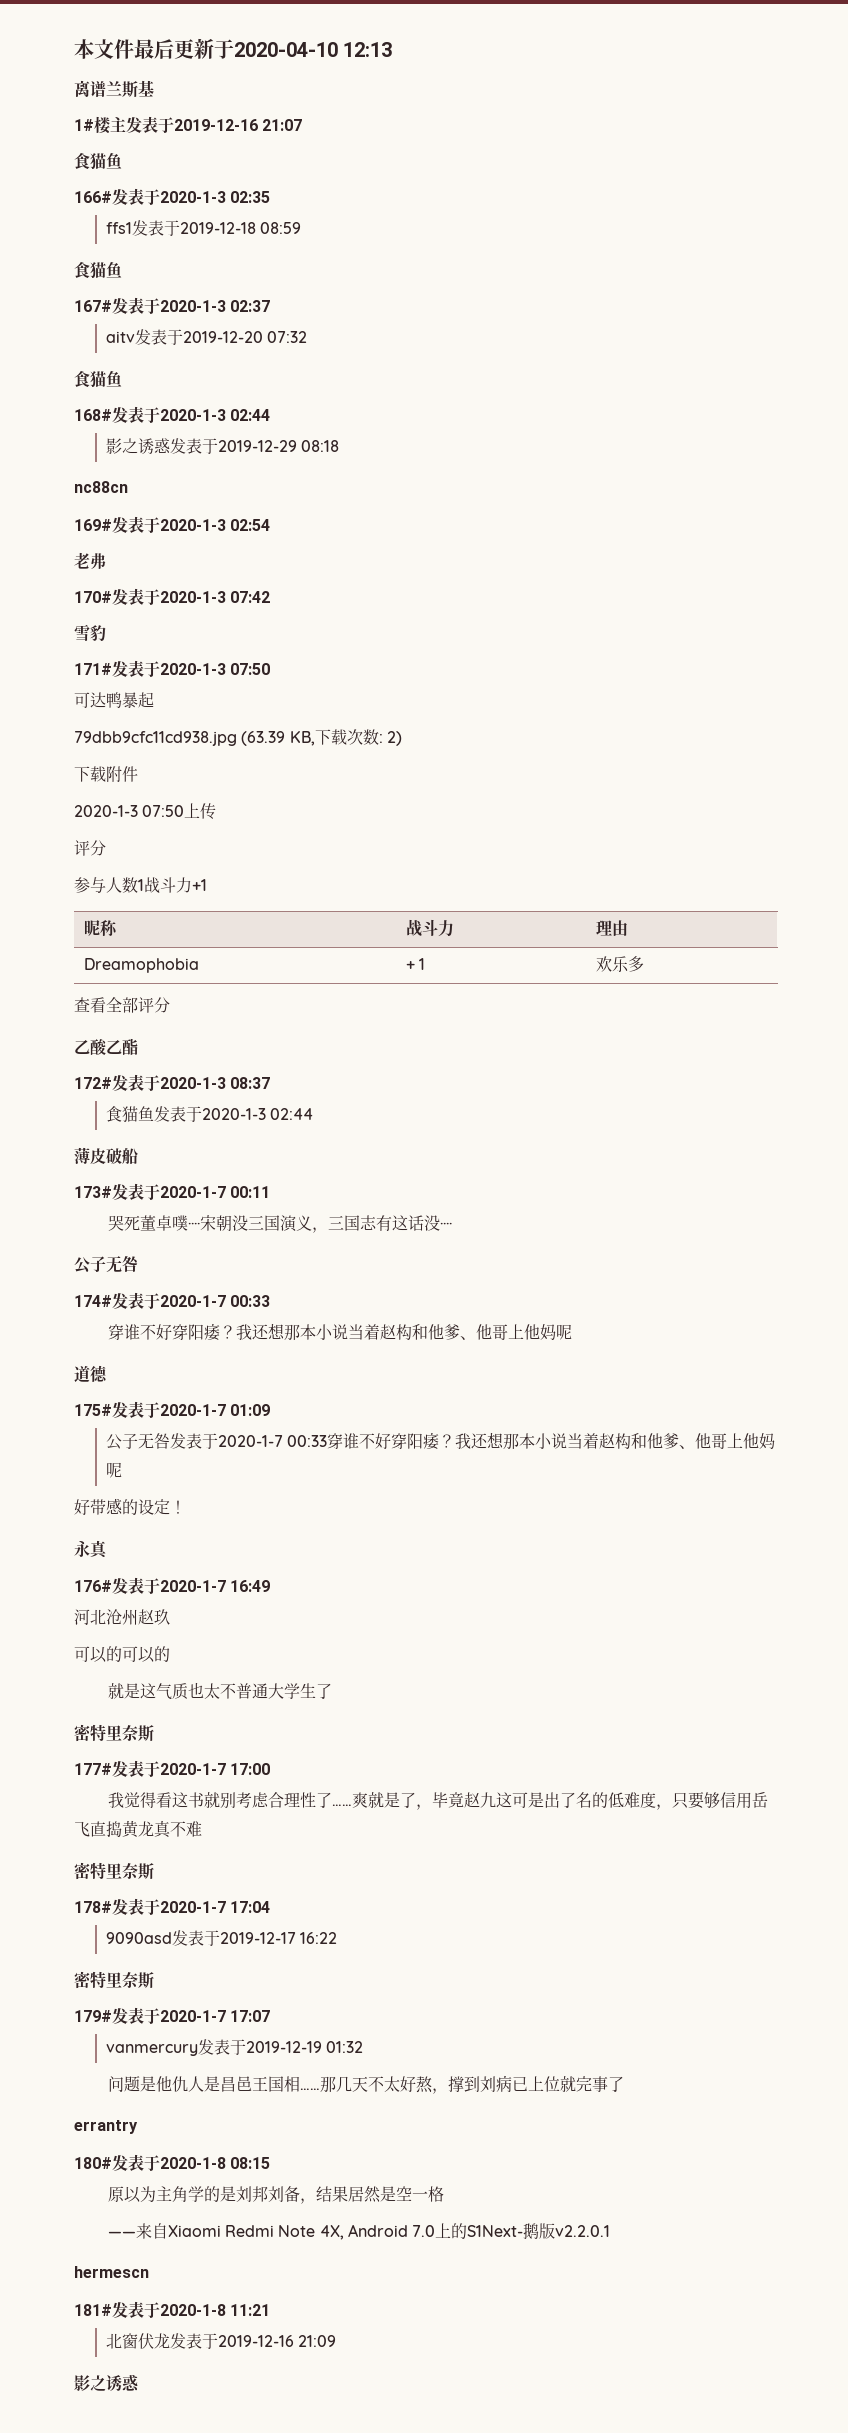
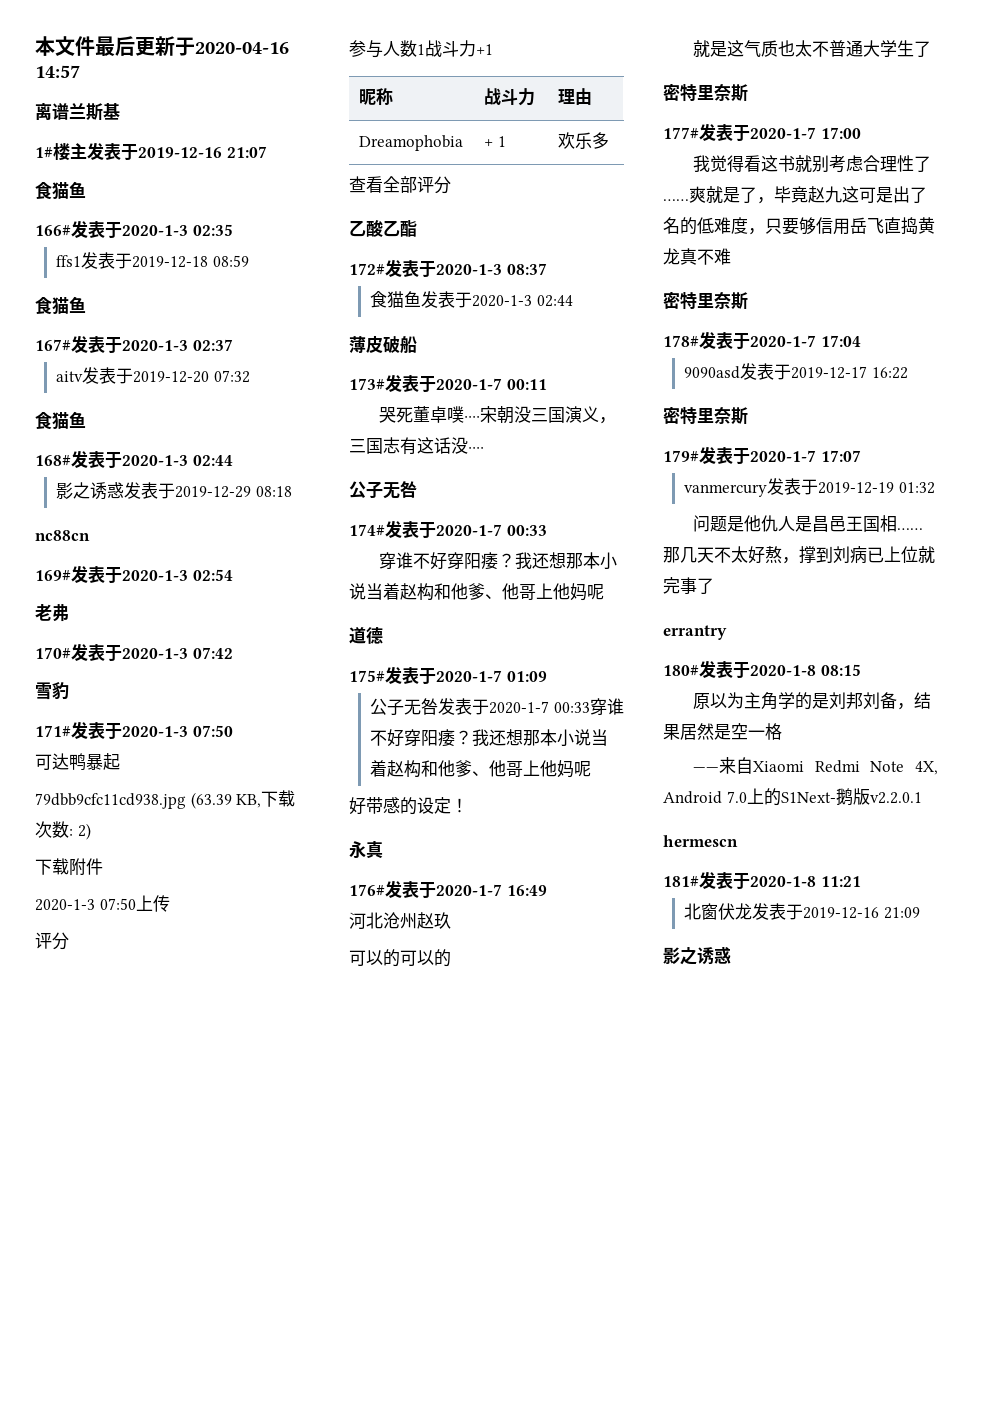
- 本文件最后更新于2020-04-10 12:13
+ 本文件最后更新于2020-04-16 14:57

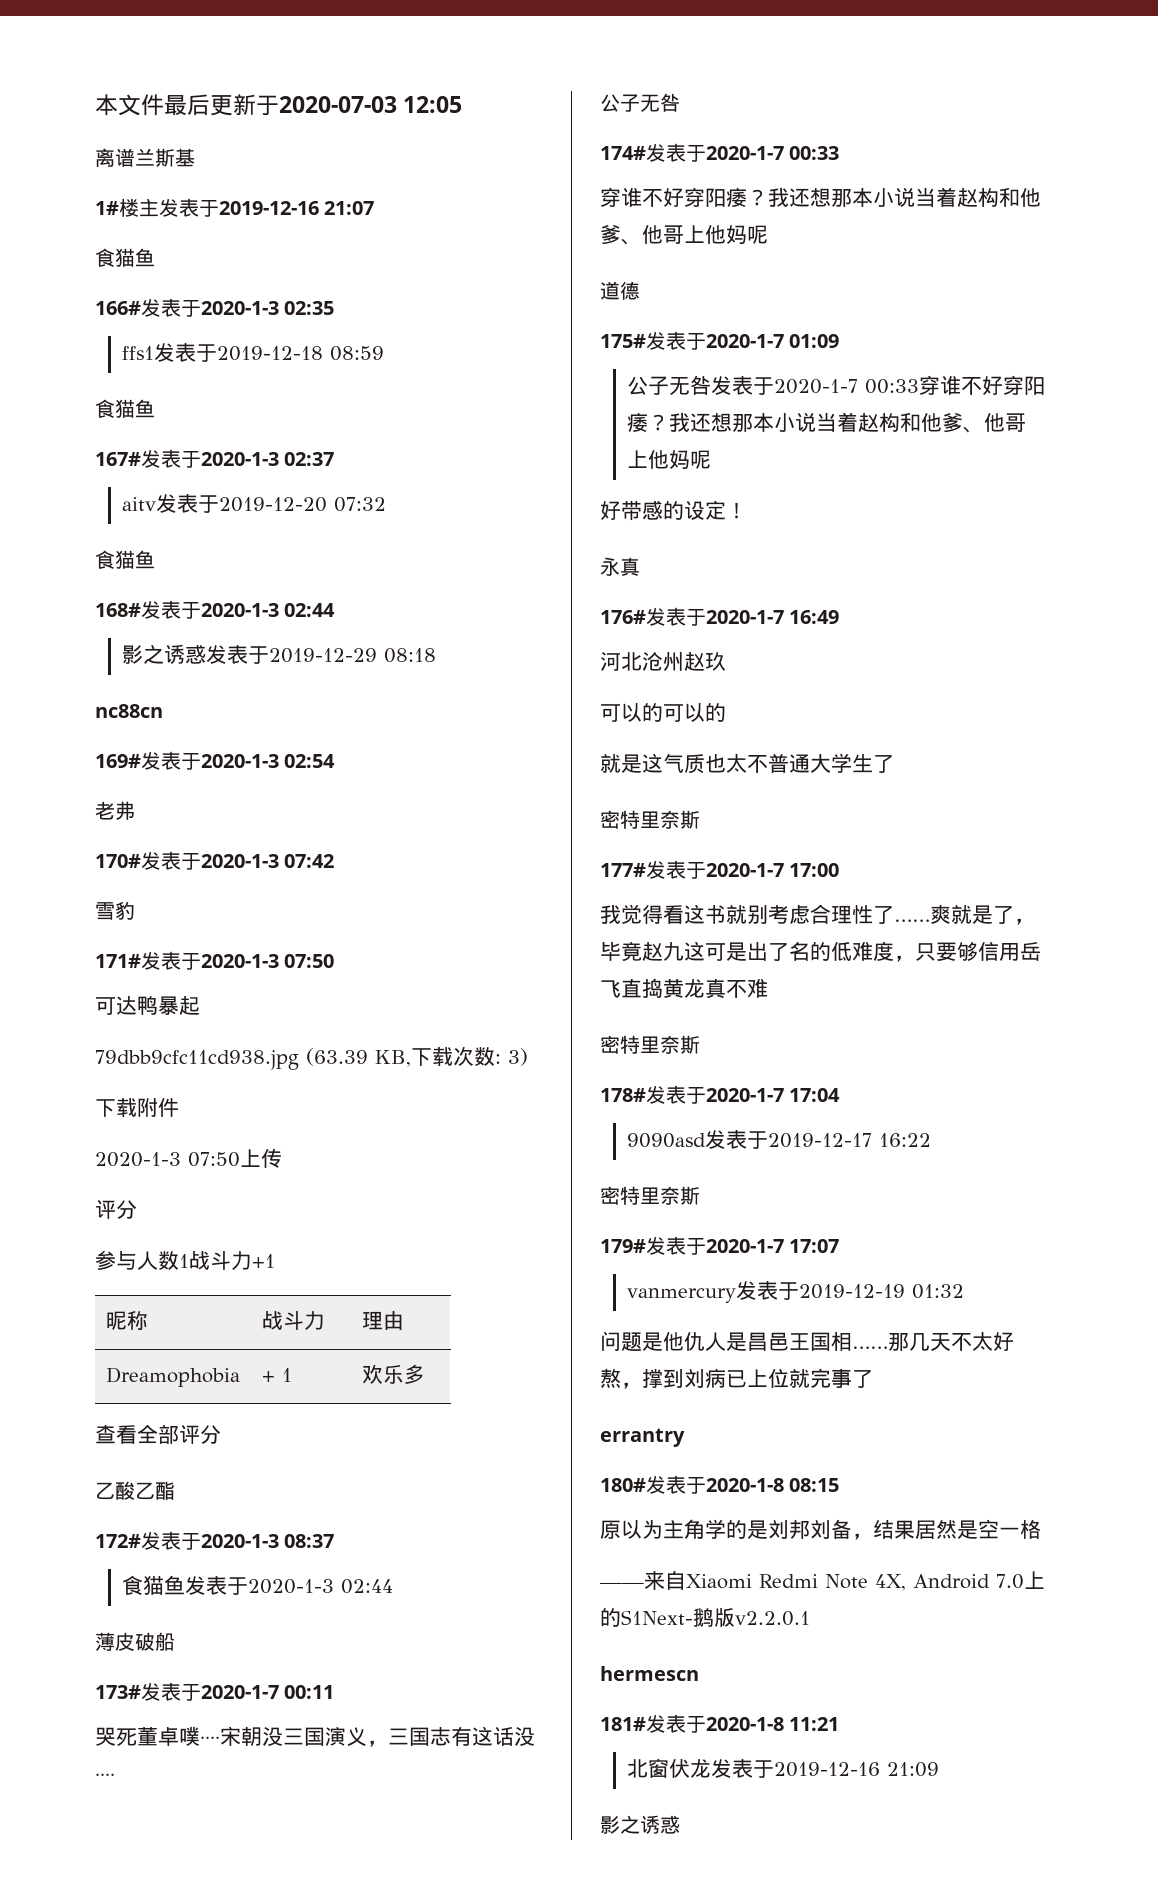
- 本文件最后更新于2020-04-16 14:57
+ 本文件最后更新于2020-07-03 12:05
- 79dbb9cfc11cd938.jpg (63.39 KB,下载次数: 2)
+ 79dbb9cfc11cd938.jpg (63.39 KB,下载次数: 3)

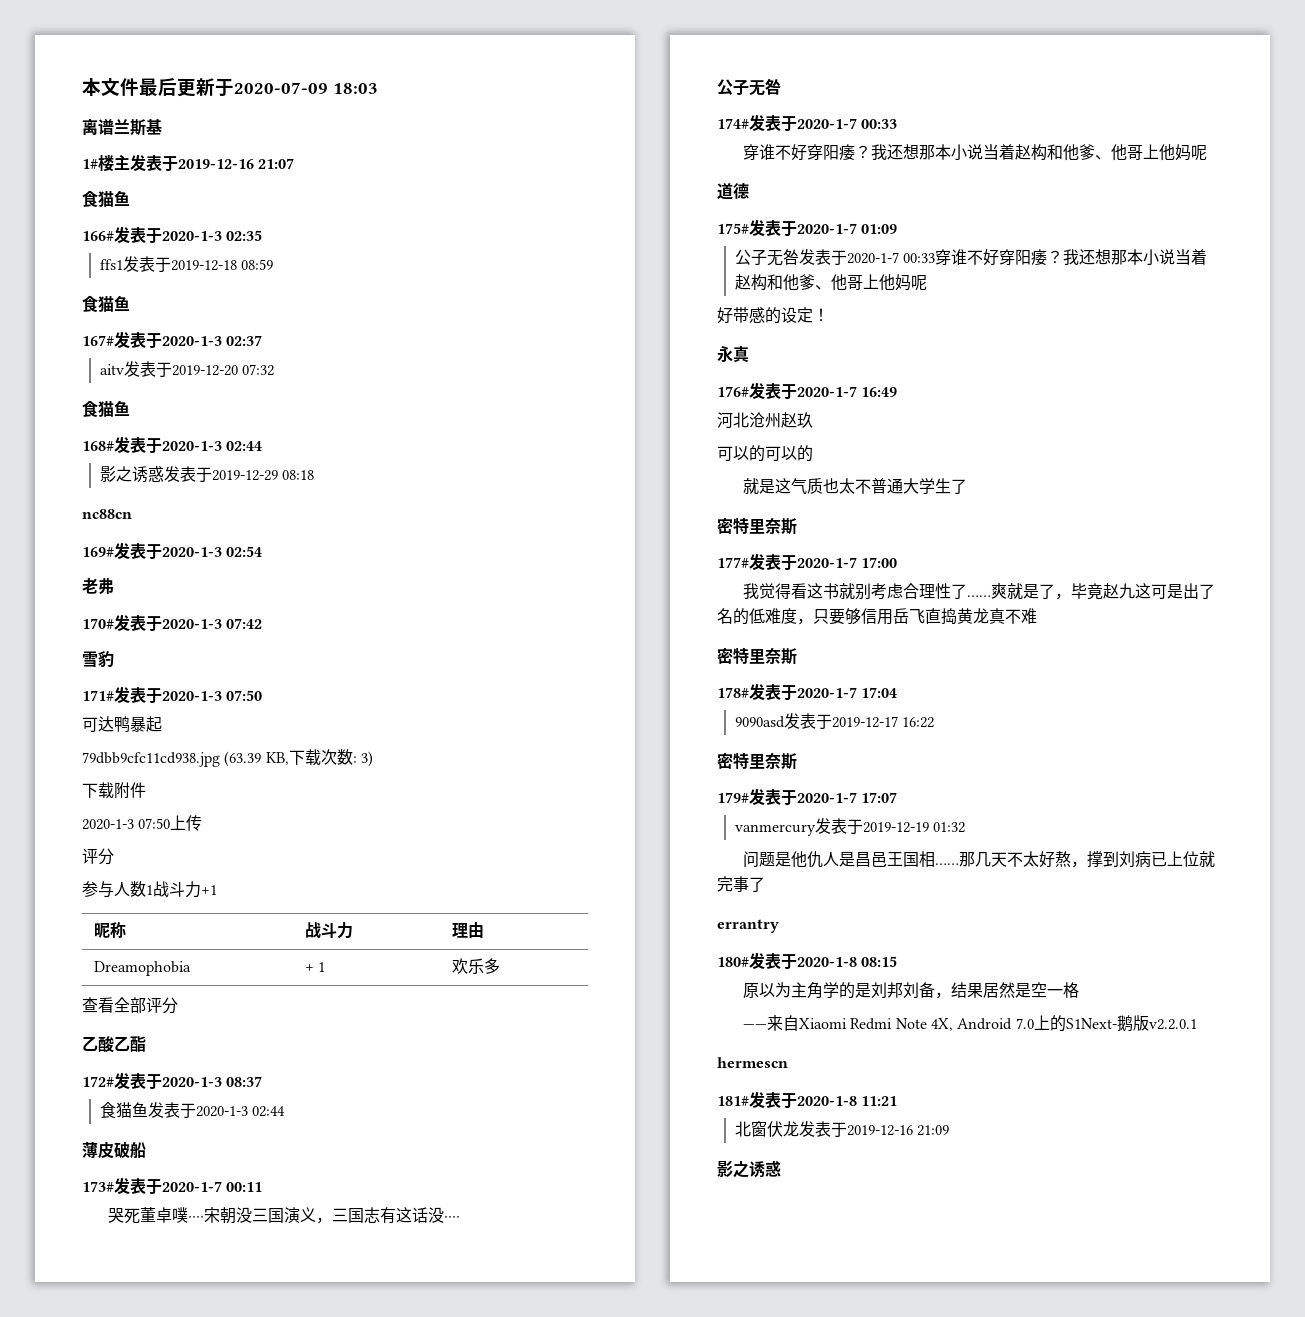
- 本文件最后更新于2020-07-03 12:05
+ 本文件最后更新于2020-07-09 18:03

